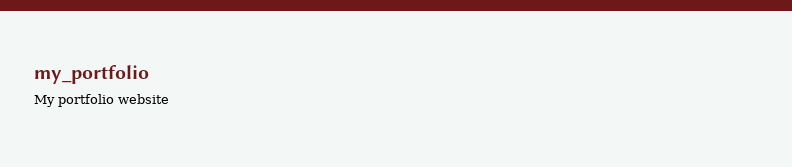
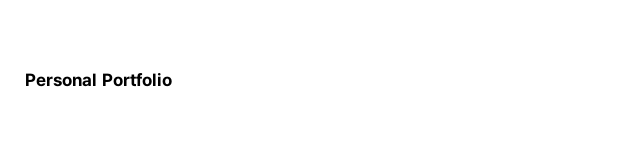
- my_portfolio
- My portfolio website
+ Personal Portfolio

